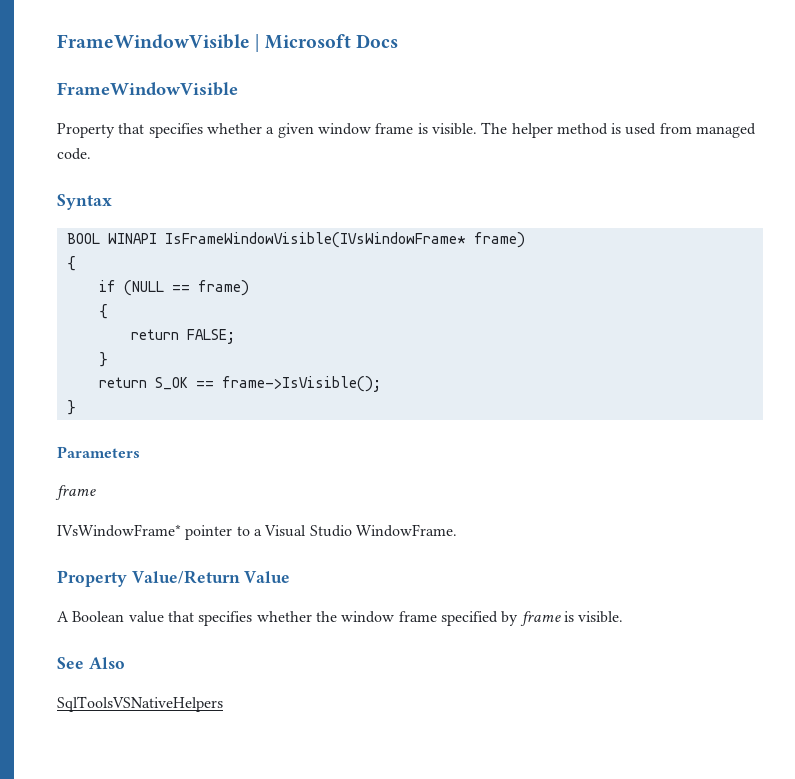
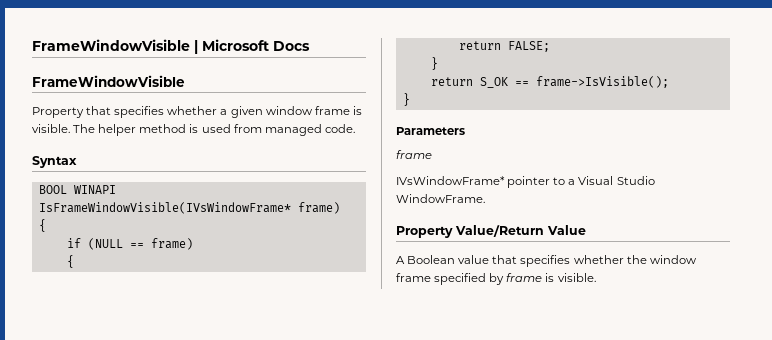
- See Also
- SqlToolsVSNativeHelpers

